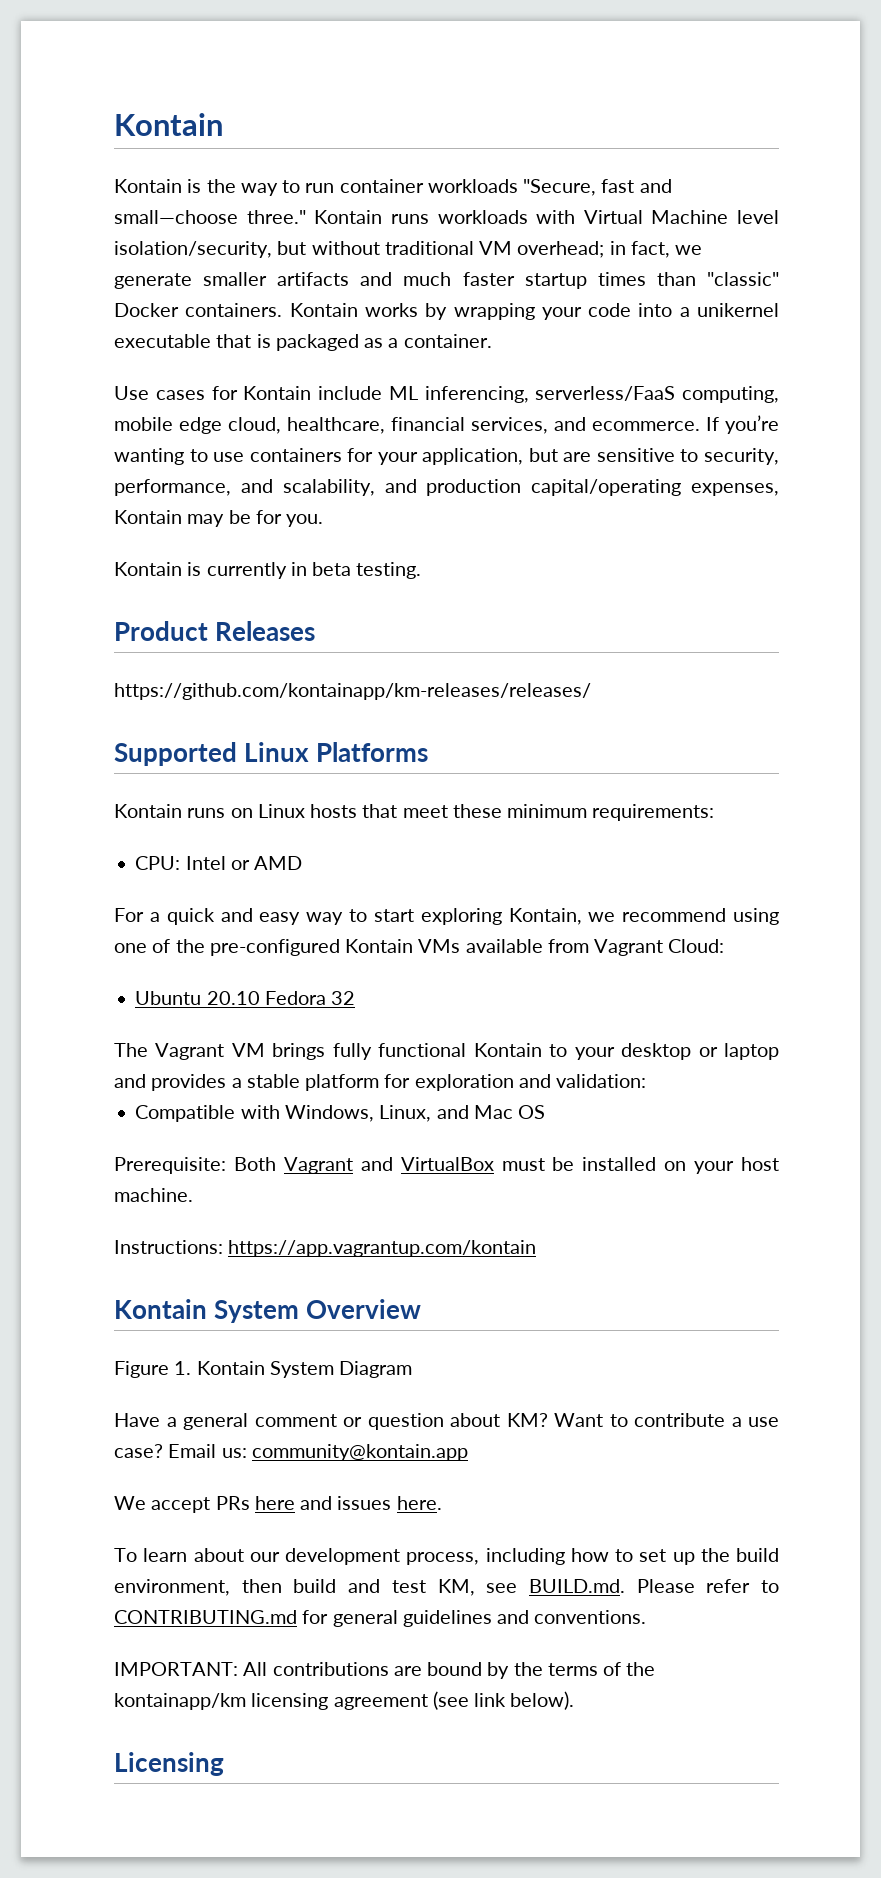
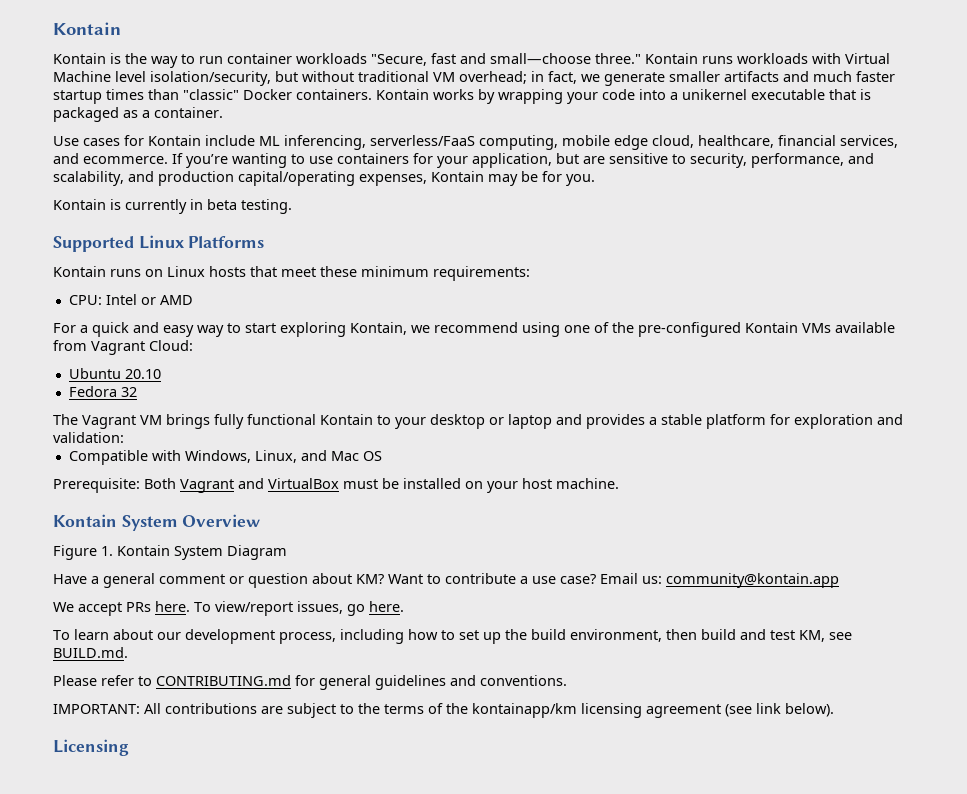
- Product Releases
- https://github.com/kontainapp/km-releases/releases/
- Ubuntu 20.10 Fedora 32
+ Ubuntu 20.10
+ Fedora 32
- Instructions: https://app.vagrantup.com/kontain
- We accept PRs here and issues here.
+ We accept PRs here. To view/report issues, go here.
- To learn about our development process, including how to set up the build environment, then build and test KM, see BUILD.md. Please refer to CONTRIBUTING.md for general guidelines and conventions.
+ To learn about our development process, including how to set up the build environment, then build and test KM, see BUILD.md.
+ Please refer to CONTRIBUTING.md for general guidelines and conventions.
- IMPORTANT: All contributions are bound by the terms of the kontainapp/km licensing agreement (see link below).
+ IMPORTANT: All contributions are subject to the terms of the kontainapp/km licensing agreement (see link below).

